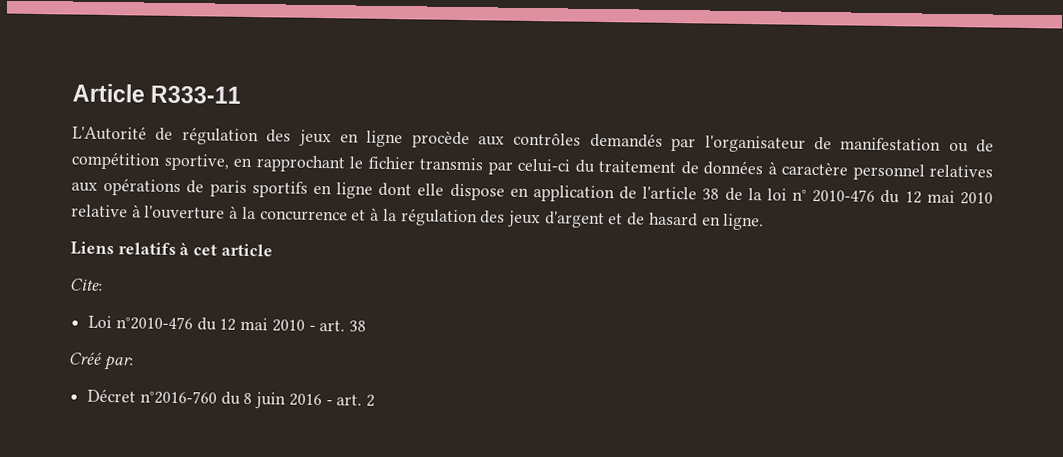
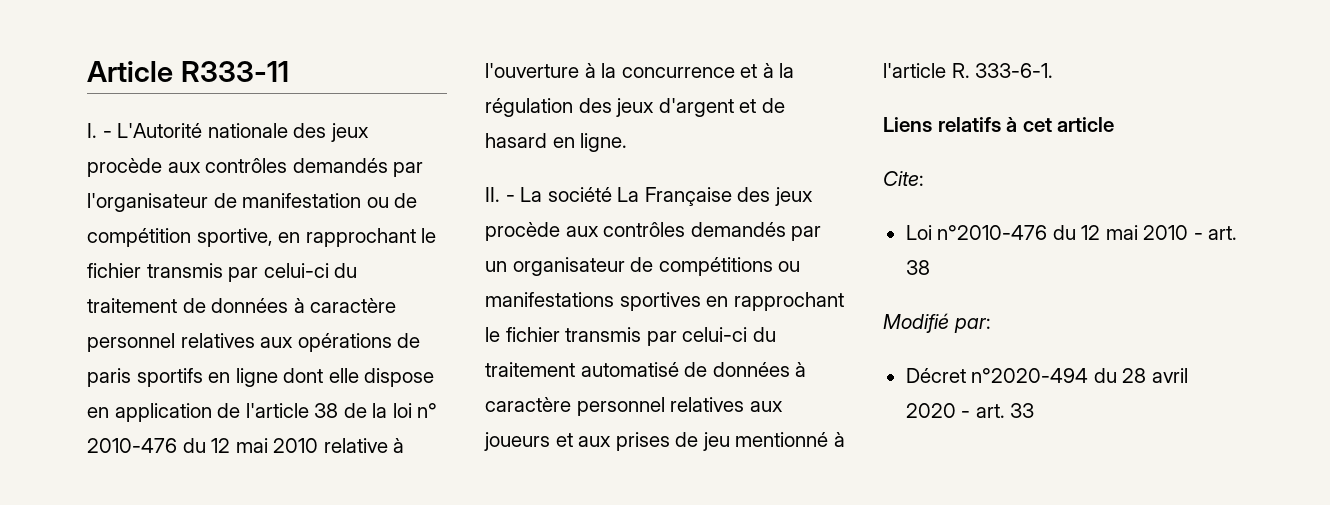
- L'Autorité de régulation des jeux en ligne procède aux contrôles demandés par l'organisateur de manifestation ou de compétition sportive, en rapprochant le fichier transmis par celui-ci du traitement de données à caractère personnel relatives aux opérations de paris sportifs en ligne dont elle dispose en application de l'article 38 de la loi n° 2010-476 du 12 mai 2010 relative à l'ouverture à la concurrence et à la régulation des jeux d'argent et de hasard en ligne.
+ I. - L'Autorité nationale des jeux procède aux contrôles demandés par l'organisateur de manifestation ou de compétition sportive, en rapprochant le fichier transmis par celui-ci du traitement de données à caractère personnel relatives aux opérations de paris sportifs en ligne dont elle dispose en application de l'article 38 de la loi n° 2010-476 du 12 mai 2010 relative à l'ouverture à la concurrence et à la régulation des jeux d'argent et de hasard en ligne.
+ II. - La société La Française des jeux procède aux contrôles demandés par un organisateur de compétitions ou manifestations sportives en rapprochant le fichier transmis par celui-ci du traitement automatisé de données à caractère personnel relatives aux joueurs et aux prises de jeu mentionné à l'article R. 333-6-1.
- Créé par:
+ Modifié par:
- Décret n°2016-760 du 8 juin 2016 - art. 2
+ Décret n°2020-494 du 28 avril 2020 - art. 33

